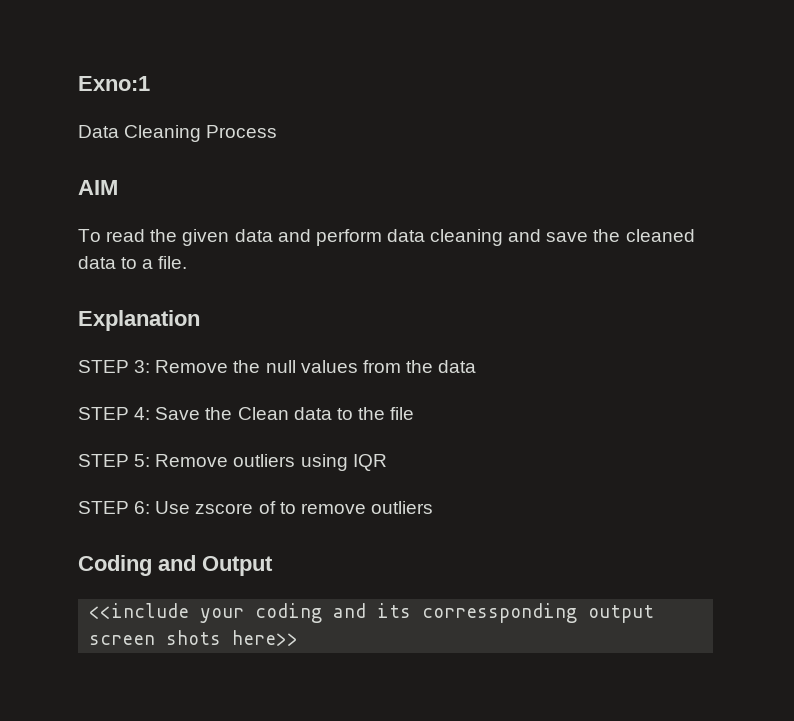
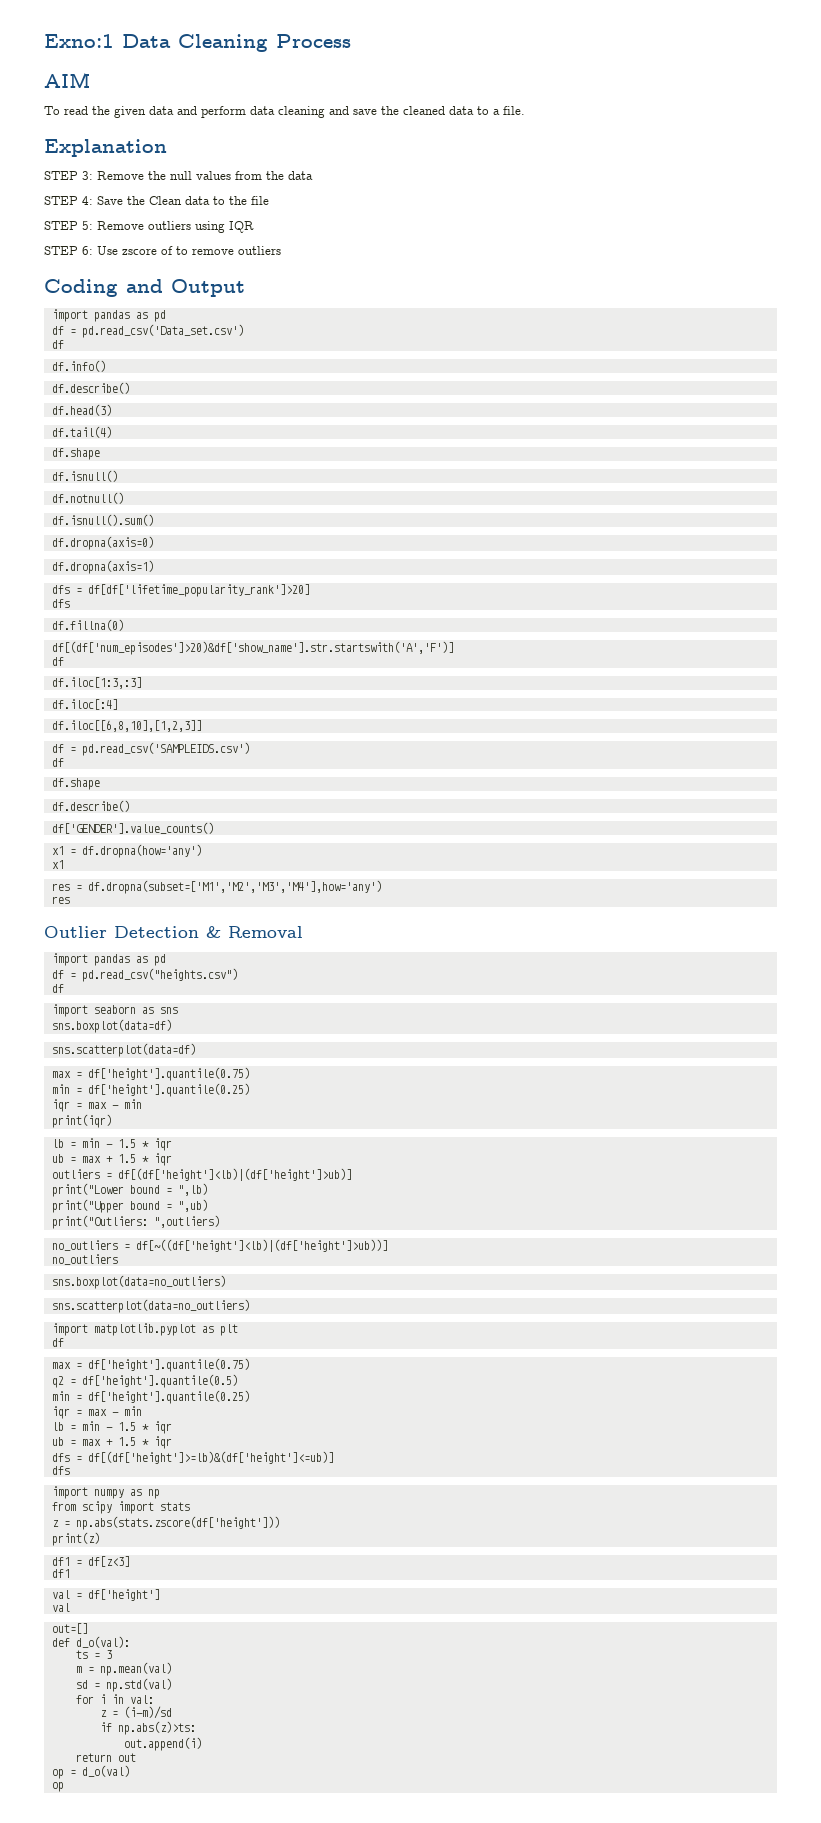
- Exno:1
- Data Cleaning Process
+ Exno:1 Data Cleaning Process
  Coding and Output
- <<include your coding and its corressponding output screen shots here>>
+ import pandas as pd
+ df = pd.read_csv('Data_set.csv')
+ df
+ df.info()
+ df.describe()
+ df.head(3)
+ df.tail(4)
+ df.shape
+ df.isnull()
+ df.notnull()
+ df.isnull().sum()
+ df.dropna(axis=0)
+ df.dropna(axis=1)
+ dfs = df[df['lifetime_popularity_rank']>20]
+ dfs
+ df.fillna(0)
+ df[(df['num_episodes']>20)&df['show_name'].str.startswith('A','F')]
+ df
+ df.iloc[1:3,:3]
+ df.iloc[:4]
+ df.iloc[[6,8,10],[1,2,3]]
+ df = pd.read_csv('SAMPLEIDS.csv')
+ df
+ df.shape
+ df.describe()
+ df['GENDER'].value_counts()
+ x1 = df.dropna(how='any')
+ x1
+ res = df.dropna(subset=['M1','M2','M3','M4'],how='any')
+ res
+ Outlier Detection & Removal
+ import pandas as pd
+ df = pd.read_csv("heights.csv")
+ df
+ import seaborn as sns
+ sns.boxplot(data=df)
+ sns.scatterplot(data=df)
+ max = df['height'].quantile(0.75)
+ min = df['height'].quantile(0.25)
+ iqr = max - min
+ print(iqr)
+ lb = min - 1.5 * iqr
+ ub = max + 1.5 * iqr
+ outliers = df[(df['height']<lb)|(df['height']>ub)]
+ print("Lower bound = ",lb)
+ print("Upper bound = ",ub)
+ print("Outliers: ",outliers)
+ no_outliers = df[~((df['height']<lb)|(df['height']>ub))]
+ no_outliers
+ sns.boxplot(data=no_outliers)
+ sns.scatterplot(data=no_outliers)
+ import matplotlib.pyplot as plt
+ df
+ max = df['height'].quantile(0.75)
+ q2 = df['height'].quantile(0.5)
+ min = df['height'].quantile(0.25)
+ iqr = max - min
+ lb = min - 1.5 * iqr
+ ub = max + 1.5 * iqr
+ dfs = df[(df['height']>=lb)&(df['height']<=ub)]
+ dfs
+ import numpy as np
+ from scipy import stats
+ z = np.abs(stats.zscore(df['height']))
+ print(z)
+ df1 = df[z<3]
+ df1
+ val = df['height']
+ val
+ out=[]
+ def d_o(val):
+ ts = 3
+ m = np.mean(val)
+ sd = np.std(val)
+ for i in val:
+ z = (i-m)/sd
+ if np.abs(z)>ts:
+ out.append(i)
+ return out
+ op = d_o(val)
+ op

